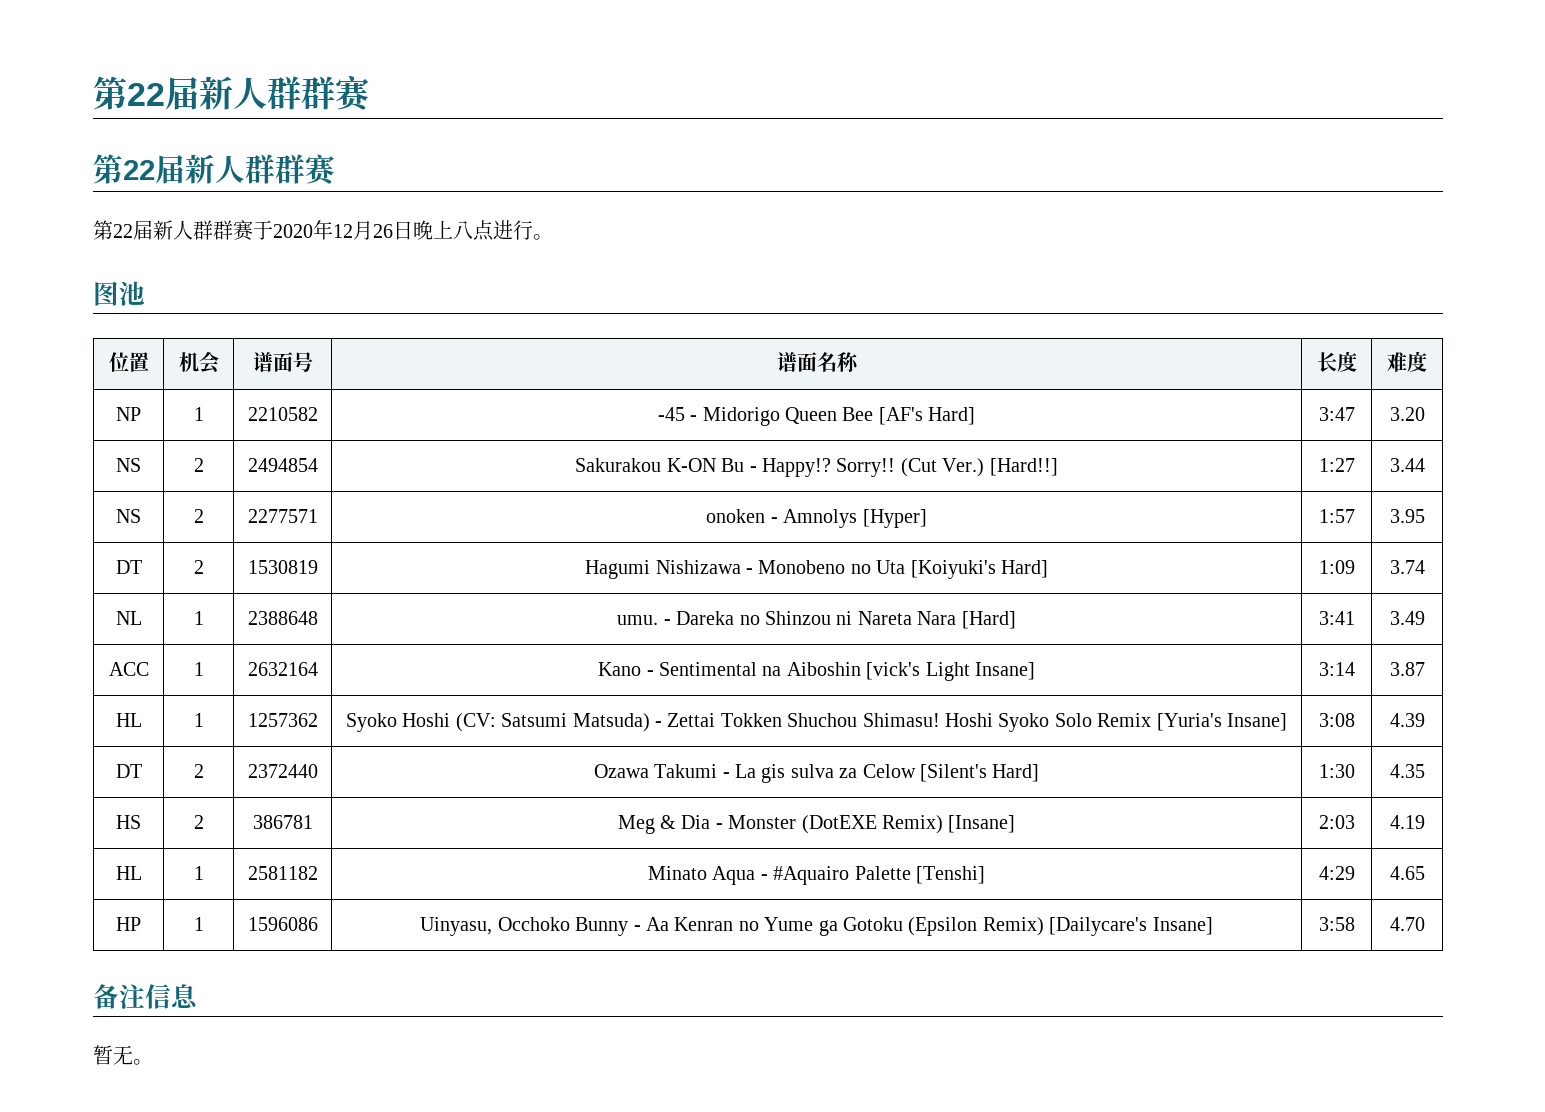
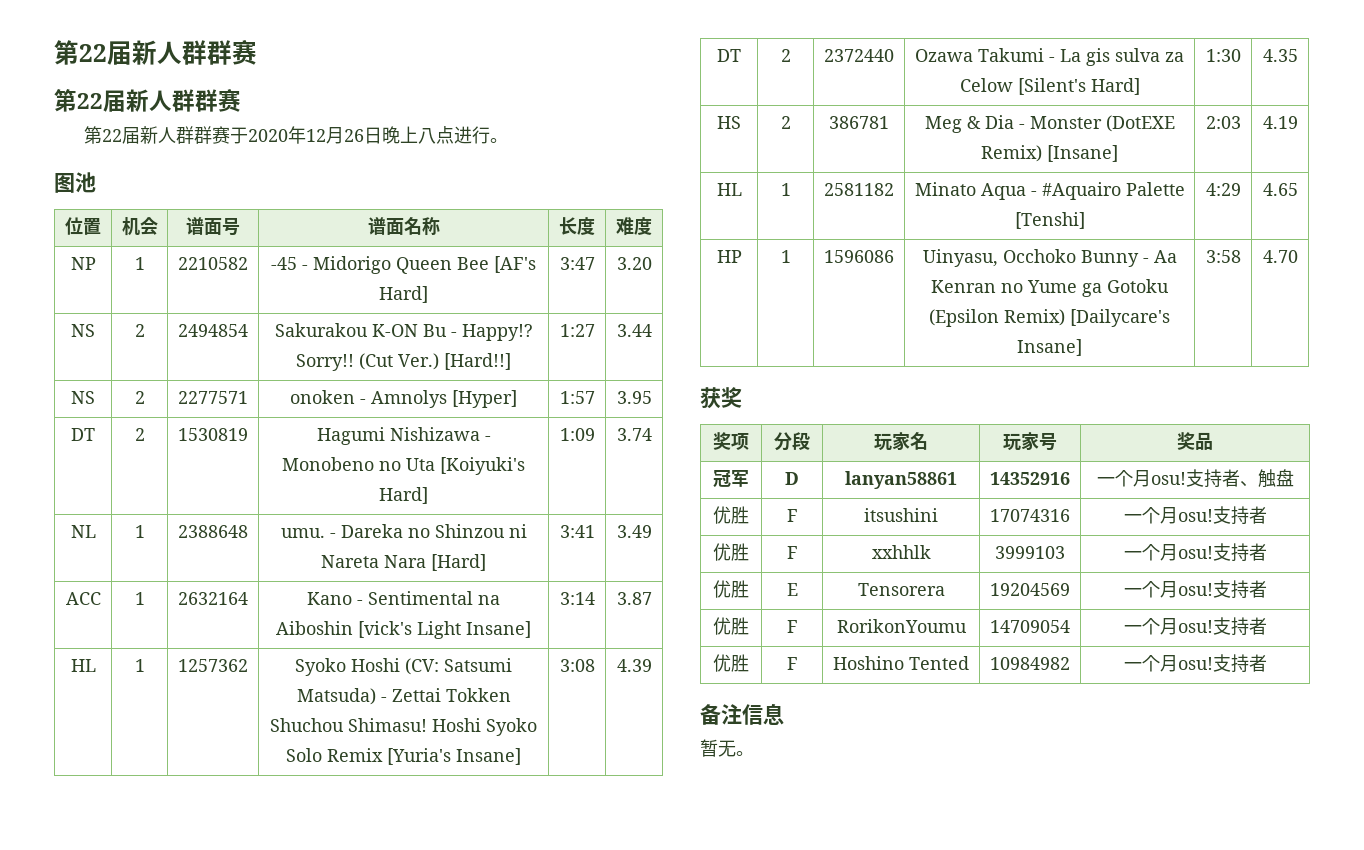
+ 获奖
+ 奖项 | 分段 | 玩家名 | 玩家号 | 奖品
+ 冠军 | D | lanyan58861 | 14352916 | 一个月osu!支持者、触盘
+ 优胜 | F | itsushini | 17074316 | 一个月osu!支持者
+ 优胜 | F | xxhhlk | 3999103 | 一个月osu!支持者
+ 优胜 | E | Tensorera | 19204569 | 一个月osu!支持者
+ 优胜 | F | RorikonYoumu | 14709054 | 一个月osu!支持者
+ 优胜 | F | Hoshino Tented | 10984982 | 一个月osu!支持者

